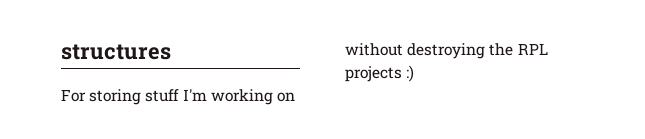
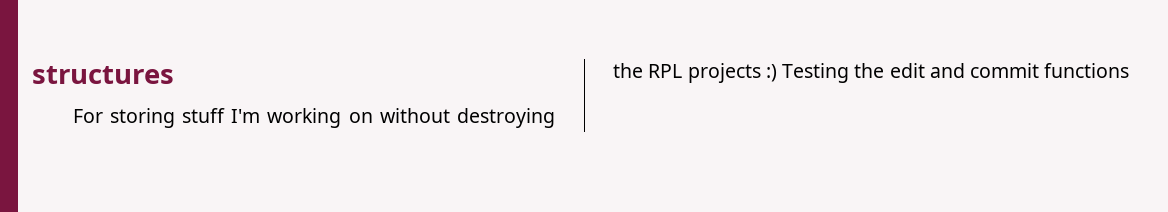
- For storing stuff I'm working on without destroying the RPL projects :)
+ For storing stuff I'm working on without destroying the RPL projects :) Testing the edit and commit functions

